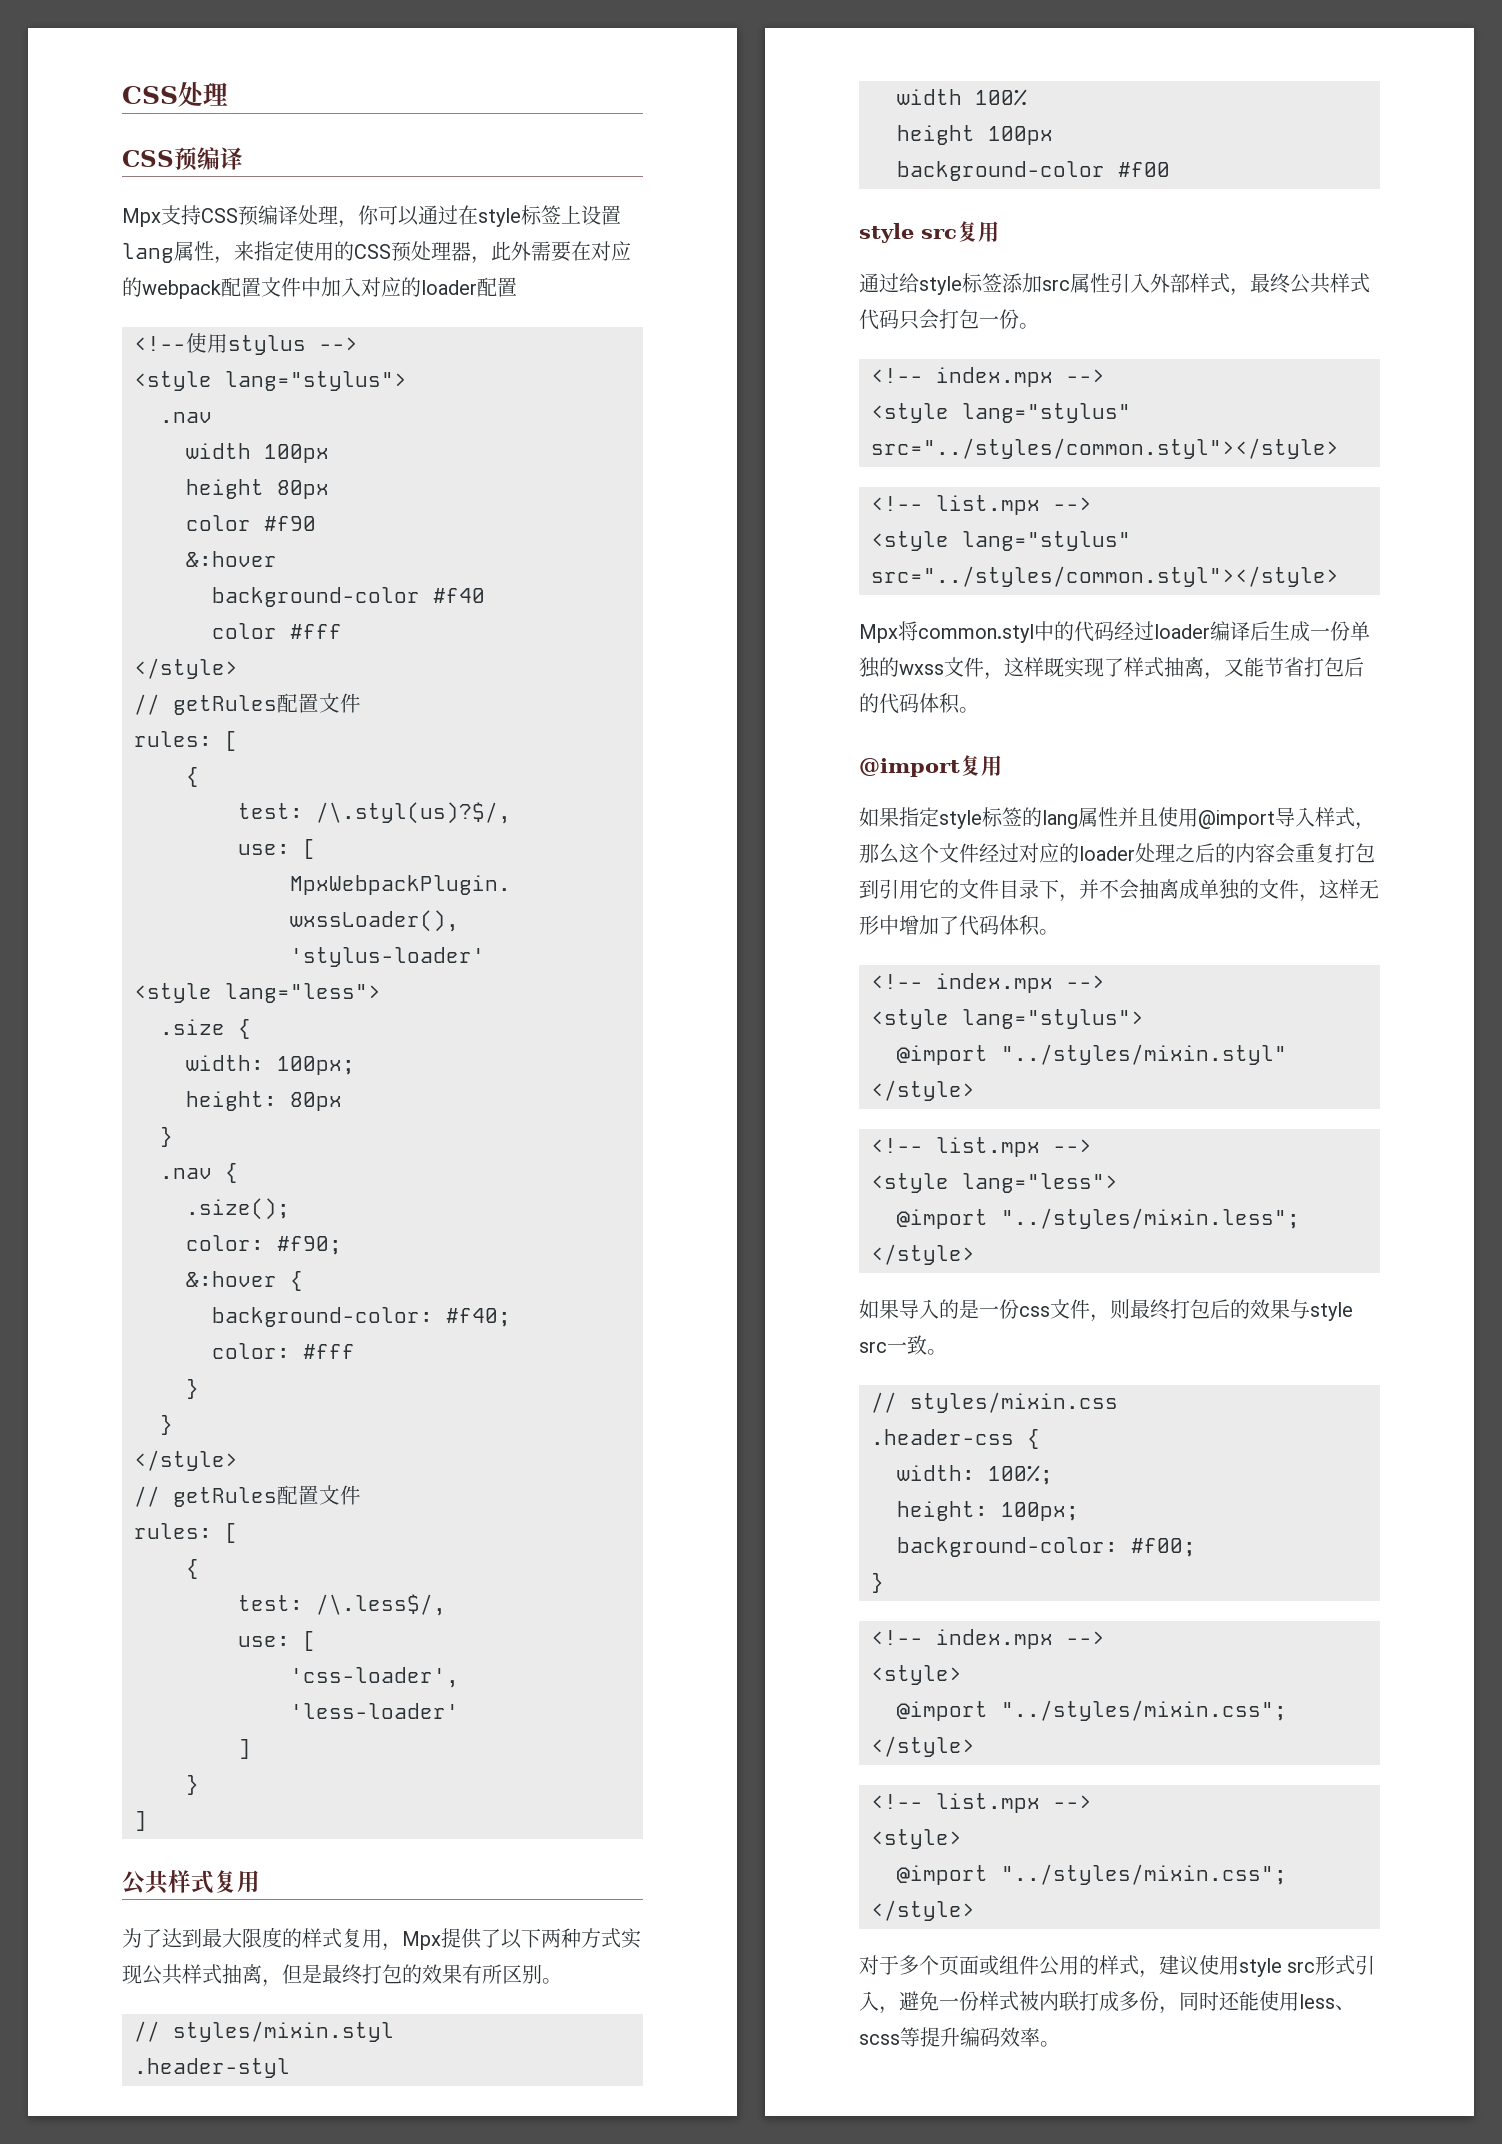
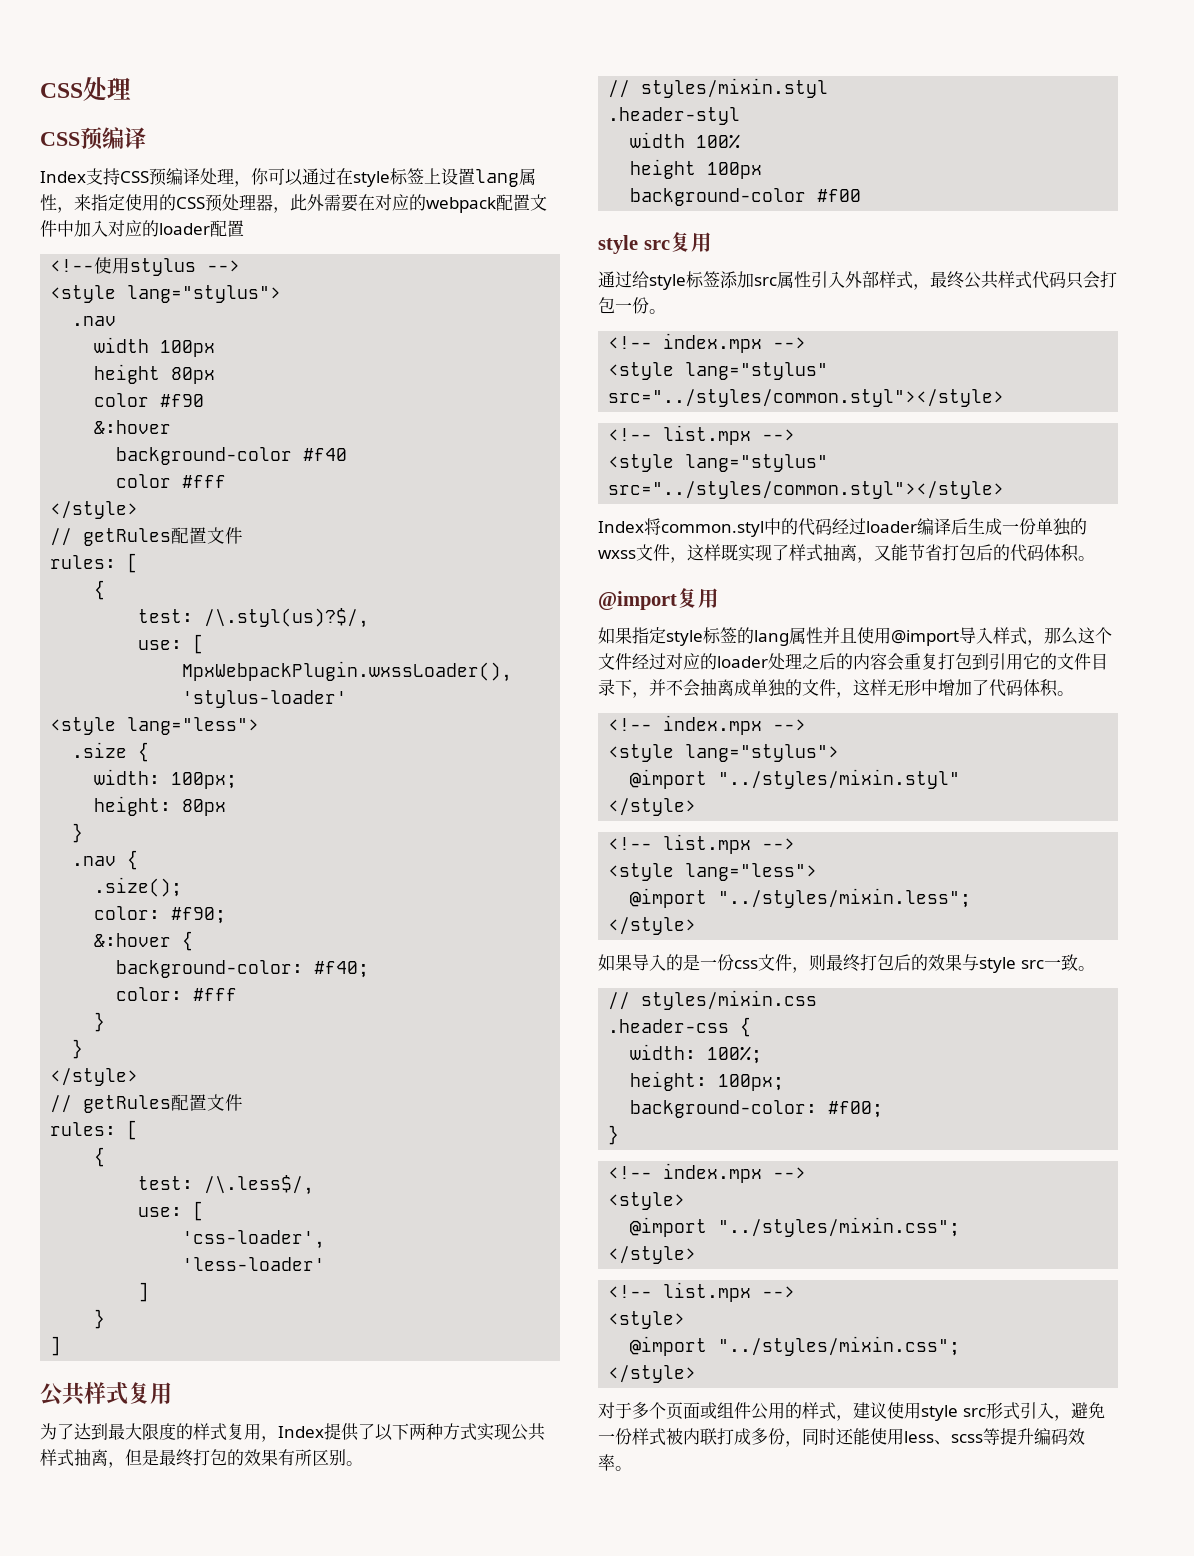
- Mpx支持CSS预编译处理，你可以通过在style标签上设置lang属性，来指定使用的CSS预处理器，此外需要在对应的webpack配置文件中加入对应的loader配置
+ Index支持CSS预编译处理，你可以通过在style标签上设置lang属性，来指定使用的CSS预处理器，此外需要在对应的webpack配置文件中加入对应的loader配置
- 为了达到最大限度的样式复用，Mpx提供了以下两种方式实现公共样式抽离，但是最终打包的效果有所区别。
+ 为了达到最大限度的样式复用，Index提供了以下两种方式实现公共样式抽离，但是最终打包的效果有所区别。
- Mpx将common.styl中的代码经过loader编译后生成一份单独的wxss文件，这样既实现了样式抽离，又能节省打包后的代码体积。
+ Index将common.styl中的代码经过loader编译后生成一份单独的wxss文件，这样既实现了样式抽离，又能节省打包后的代码体积。

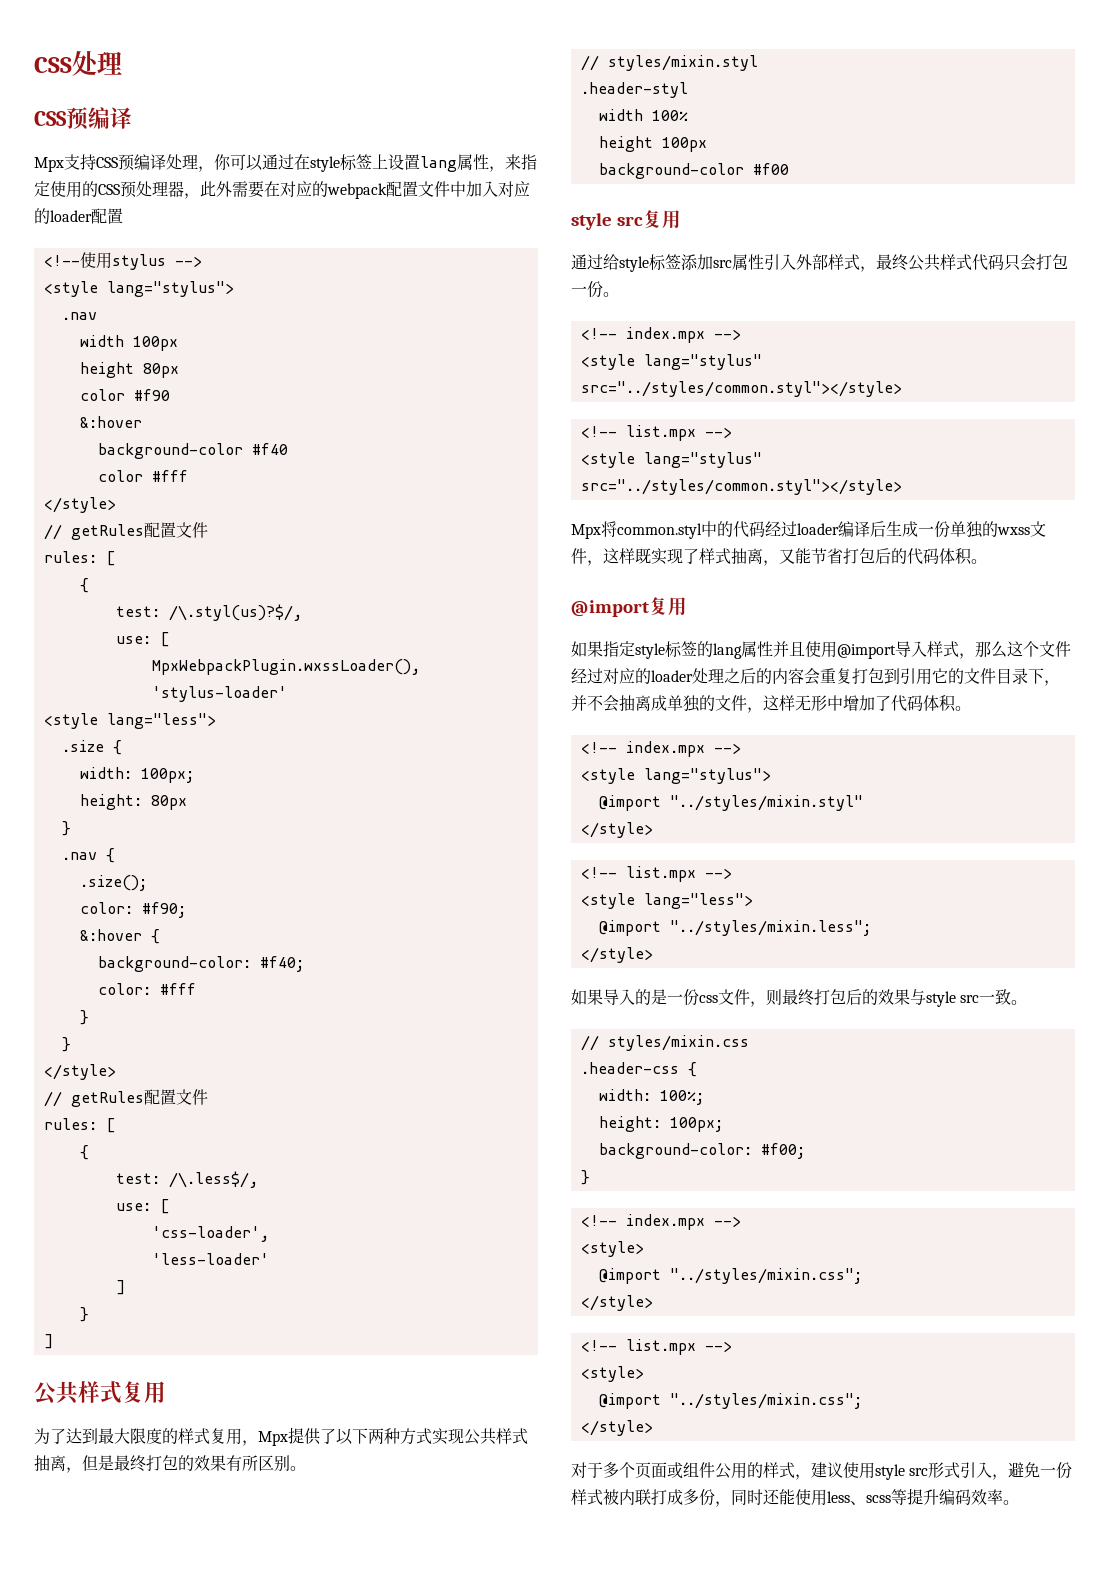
- Index支持CSS预编译处理，你可以通过在style标签上设置lang属性，来指定使用的CSS预处理器，此外需要在对应的webpack配置文件中加入对应的loader配置
+ Mpx支持CSS预编译处理，你可以通过在style标签上设置lang属性，来指定使用的CSS预处理器，此外需要在对应的webpack配置文件中加入对应的loader配置
- 为了达到最大限度的样式复用，Index提供了以下两种方式实现公共样式抽离，但是最终打包的效果有所区别。
+ 为了达到最大限度的样式复用，Mpx提供了以下两种方式实现公共样式抽离，但是最终打包的效果有所区别。
- Index将common.styl中的代码经过loader编译后生成一份单独的wxss文件，这样既实现了样式抽离，又能节省打包后的代码体积。
+ Mpx将common.styl中的代码经过loader编译后生成一份单独的wxss文件，这样既实现了样式抽离，又能节省打包后的代码体积。

